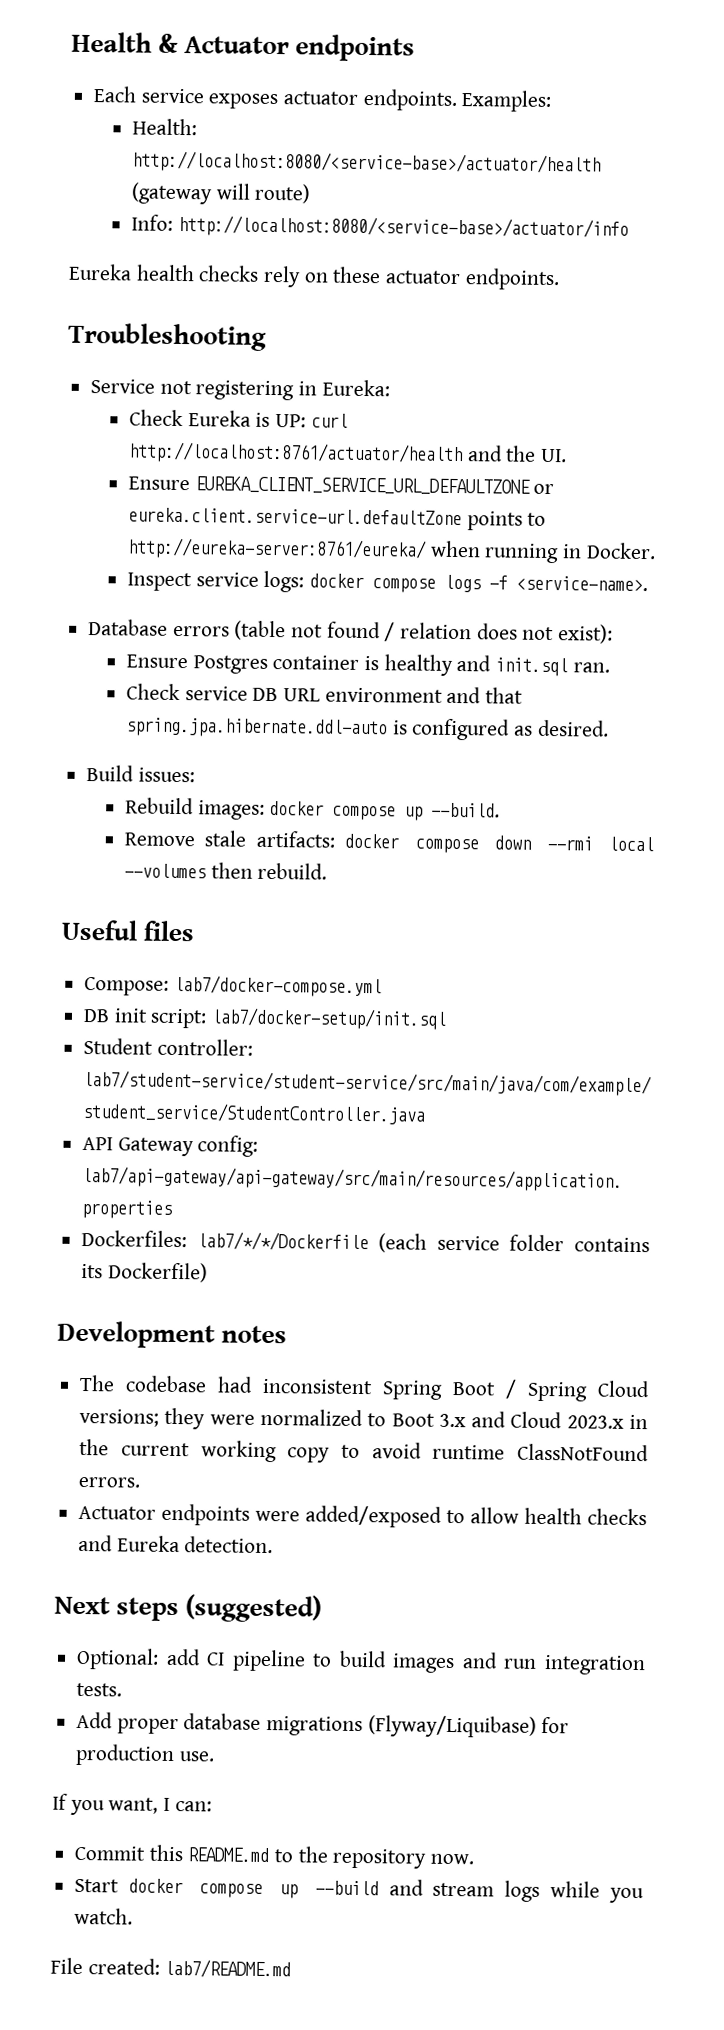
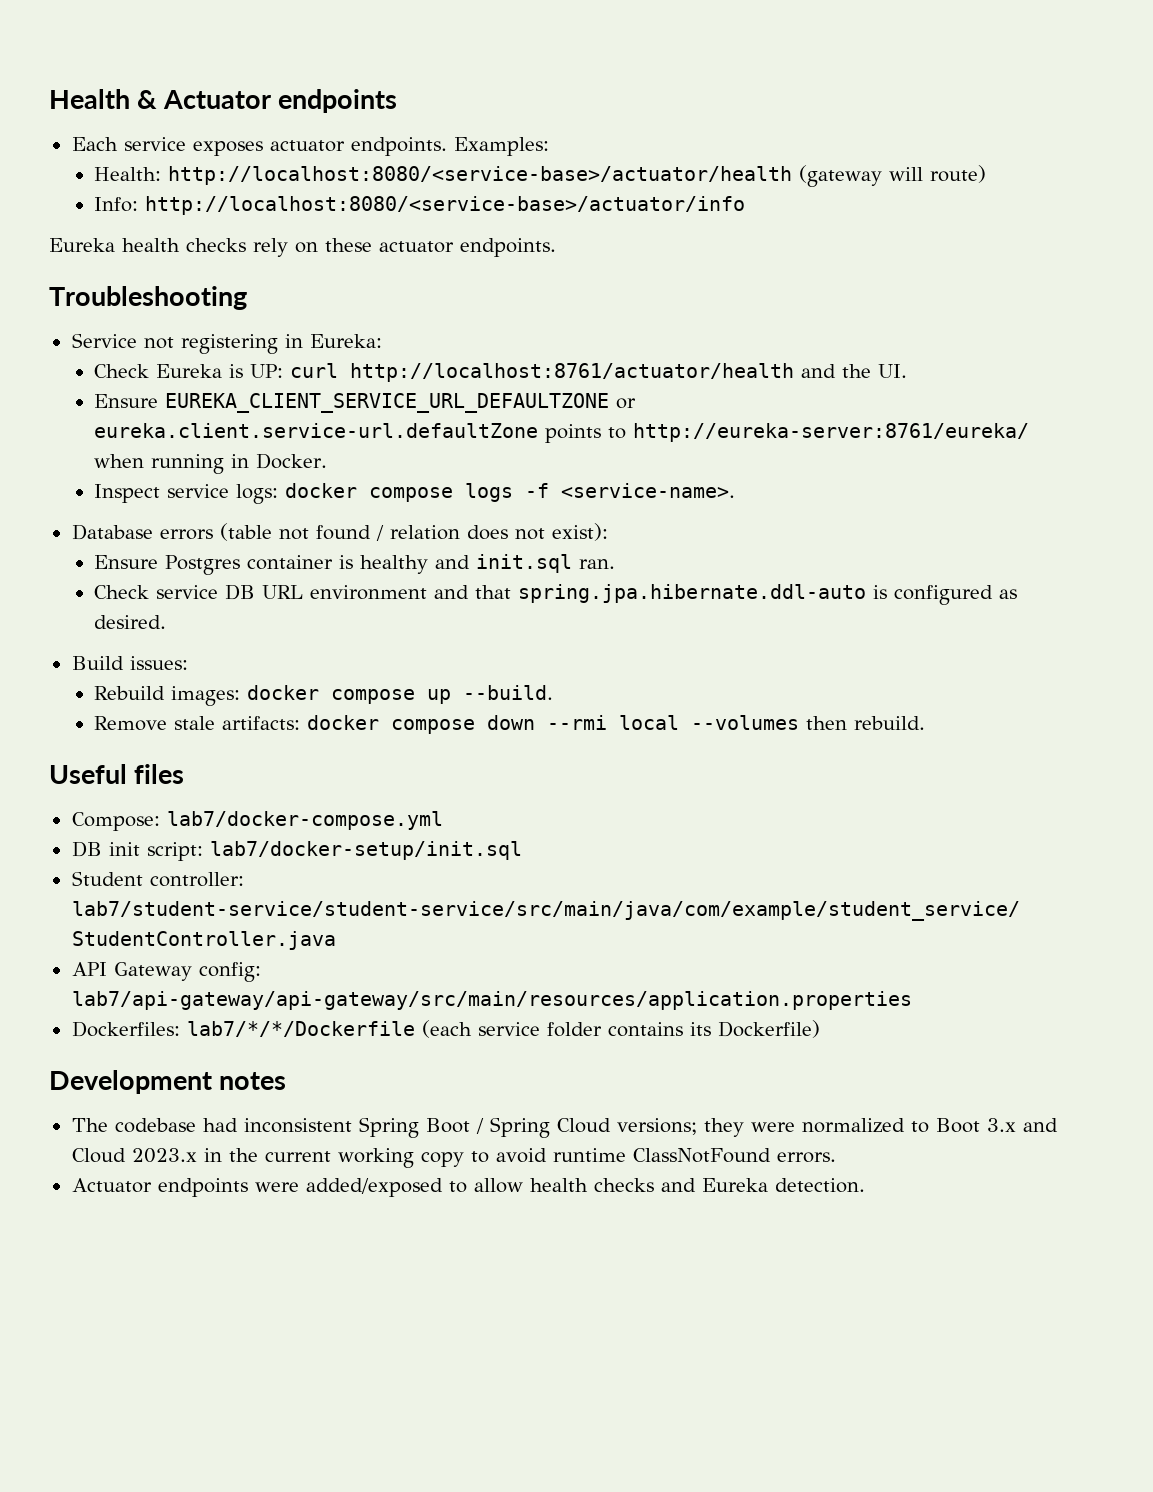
- Next steps (suggested)
- Optional: add CI pipeline to build images and run integration tests.
- Add proper database migrations (Flyway/Liquibase) for production use.
- If you want, I can:
- Commit this README.md to the repository now.
- Start docker compose up --build and stream logs while you watch.
- File created: lab7/README.md

